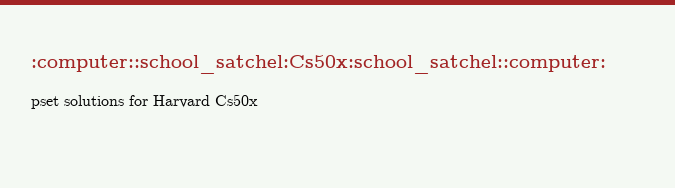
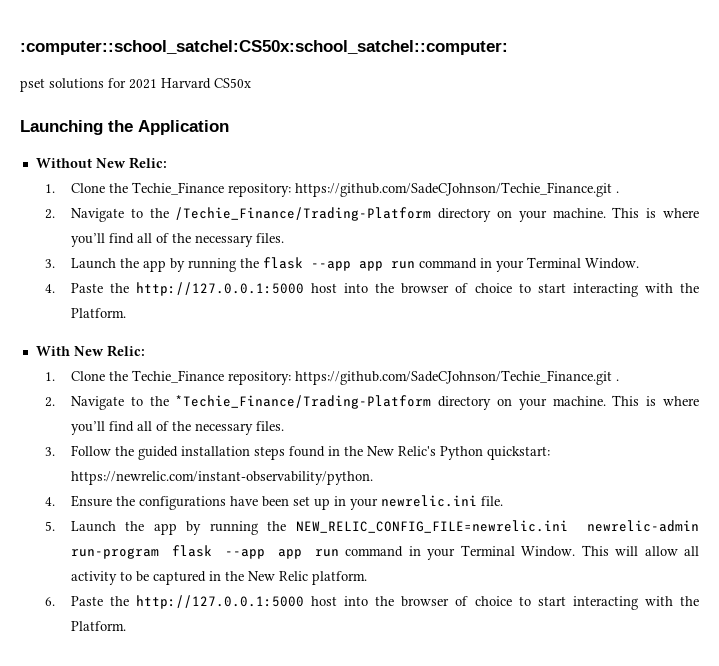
- :computer::school_satchel:Cs50x:school_satchel::computer:
+ :computer::school_satchel:CS50x:school_satchel::computer:
- pset solutions for Harvard Cs50x
+ pset solutions for 2021 Harvard CS50x
+ Launching the Application
+ Without New Relic:
+ 1. Clone the Techie_Finance repository: https://github.com/SadeCJohnson/Techie_Finance.git .
+ 2. Navigate to the /Techie_Finance/Trading-Platform directory on your machine. This is where you’ll find all of the necessary files.
+ 3. Launch the app by running the flask --app app run command in your Terminal Window.
+ 4. Paste the http://127.0.0.1:5000 host into the browser of choice to start interacting with the Platform.
+ With New Relic:
+ 1. Clone the Techie_Finance repository: https://github.com/SadeCJohnson/Techie_Finance.git .
+ 2. Navigate to the *Techie_Finance/Trading-Platform directory on your machine. This is where you’ll find all of the necessary files.
+ 3. Follow the guided installation steps found in the New Relic's Python quickstart: https://newrelic.com/instant-observability/python.
+ 4. Ensure the configurations have been set up in your newrelic.ini file.
+ 5. Launch the app by running the NEW_RELIC_CONFIG_FILE=newrelic.ini newrelic-admin run-program flask --app app run command in your Terminal Window. This will allow all activity to be captured in the New Relic platform.
+ 6. Paste the http://127.0.0.1:5000 host into the browser of choice to start interacting with the Platform.

